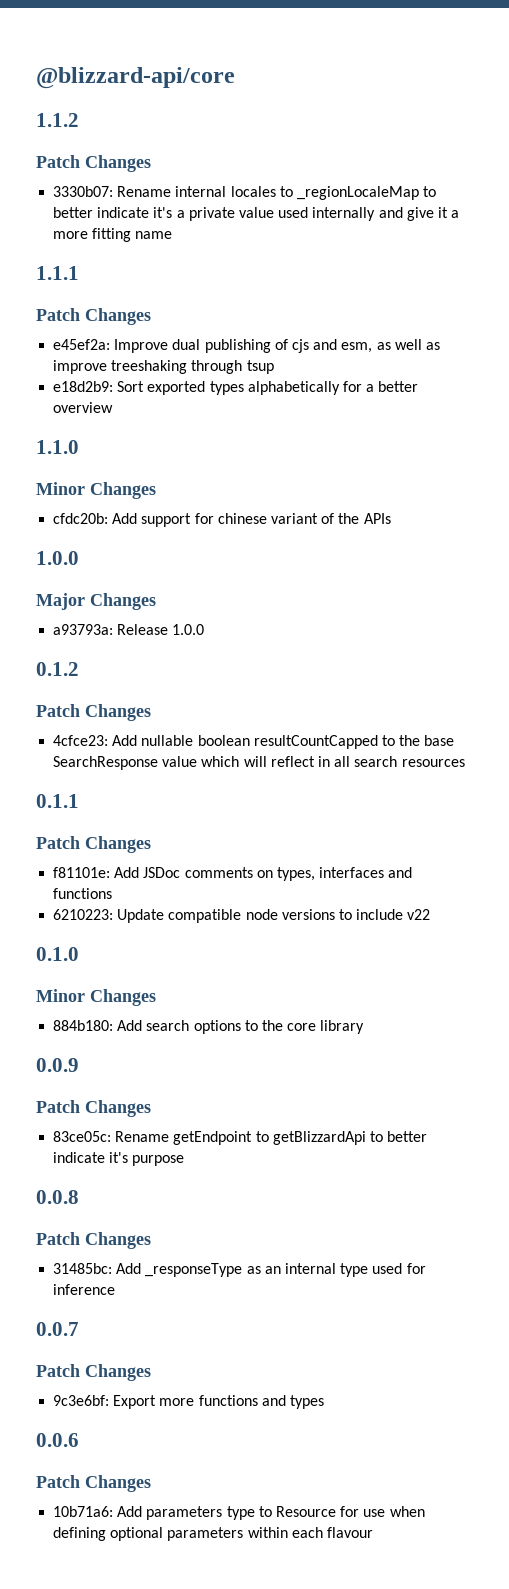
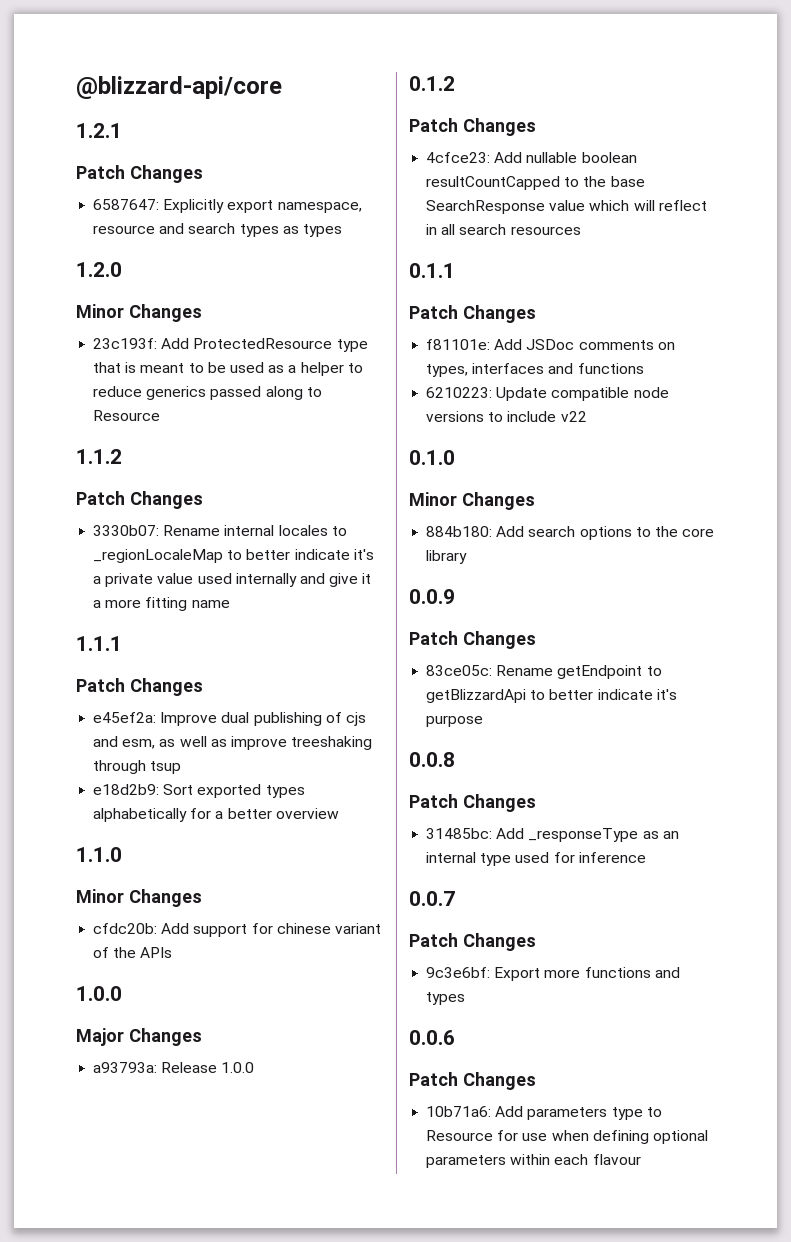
+ 1.2.1
+ Patch Changes
+ 6587647: Explicitly export namespace, resource and search types as types
+ 1.2.0
+ Minor Changes
+ 23c193f: Add ProtectedResource type that is meant to be used as a helper to reduce generics passed along to Resource

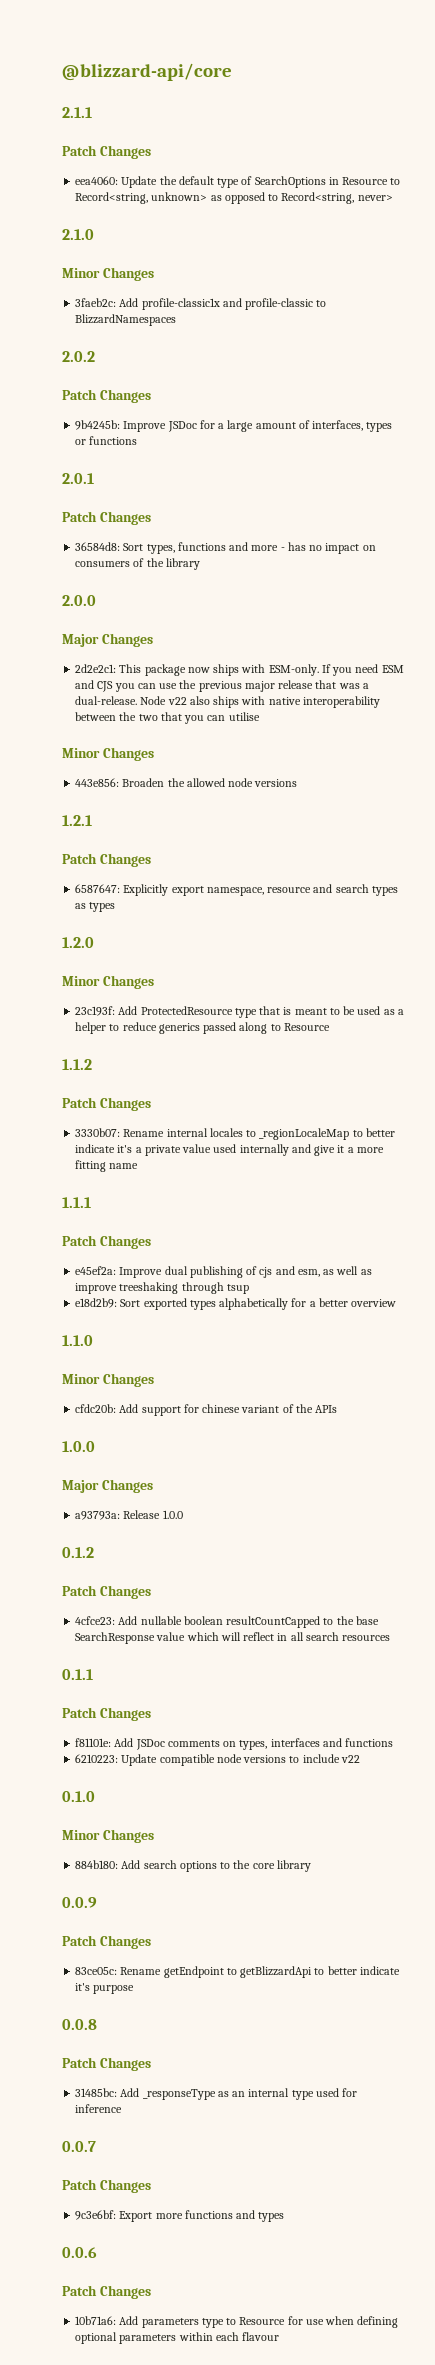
+ 2.1.1
+ Patch Changes
+ eea4060: Update the default type of SearchOptions in Resource to Record<string, unknown> as opposed to Record<string, never>
+ 2.1.0
+ Minor Changes
+ 3faeb2c: Add profile-classic1x and profile-classic to BlizzardNamespaces
+ 2.0.2
+ Patch Changes
+ 9b4245b: Improve JSDoc for a large amount of interfaces, types or functions
+ 2.0.1
+ Patch Changes
+ 36584d8: Sort types, functions and more - has no impact on consumers of the library
+ 2.0.0
+ Major Changes
+ 2d2e2c1: This package now ships with ESM-only. If you need ESM and CJS you can use the previous major release that was a dual-release. Node v22 also ships with native interoperability between the two that you can utilise
+ Minor Changes
+ 443e856: Broaden the allowed node versions

